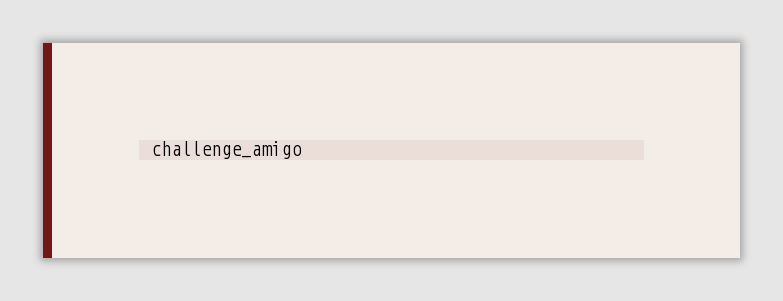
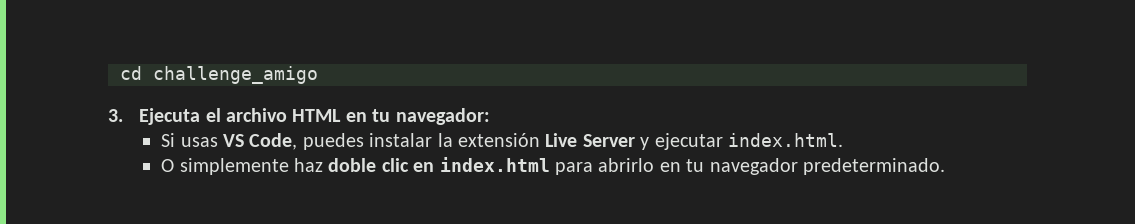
- challenge_amigo
+ cd challenge_amigo
+ 3. Ejecuta el archivo HTML en tu navegador:
+ Si usas VS Code, puedes instalar la extensión Live Server y ejecutar index.html.
+ O simplemente haz doble clic en index.html para abrirlo en tu navegador predeterminado.

